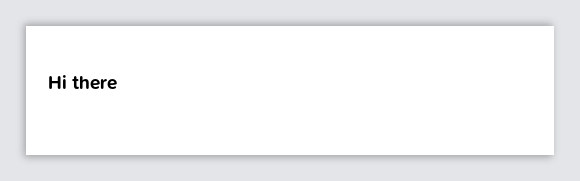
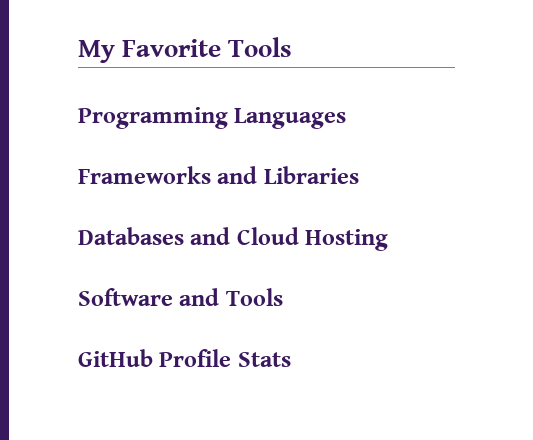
- Hi there
+ My Favorite Tools
+ Programming Languages
+ Frameworks and Libraries
+ Databases and Cloud Hosting
+ Software and Tools
+ GitHub Profile Stats

